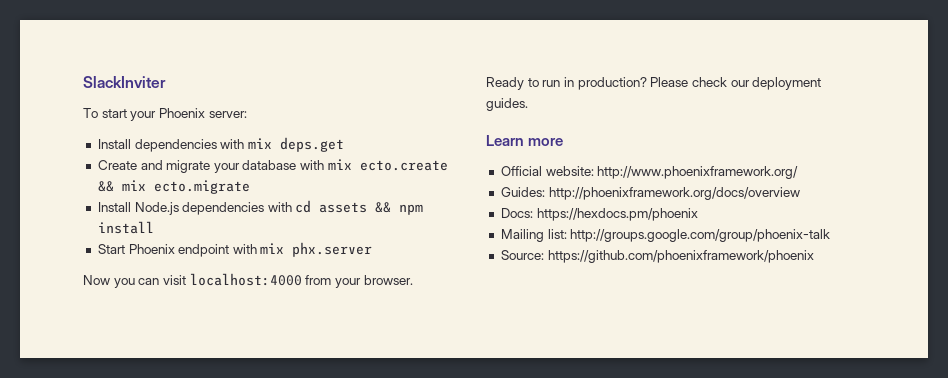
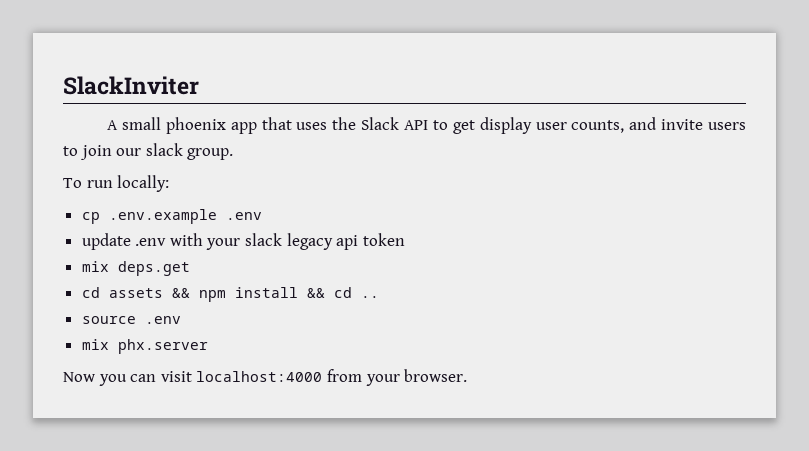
- To start your Phoenix server:
- Install dependencies with mix deps.get
- Create and migrate your database with mix ecto.create && mix ecto.migrate
- Install Node.js dependencies with cd assets && npm install
- Start Phoenix endpoint with mix phx.server
+ A small phoenix app that uses the Slack API to get display user counts, and invite users to join our slack group.
+ To run locally:
+ cp .env.example .env
+ update .env with your slack legacy api token
+ mix deps.get
+ cd assets && npm install && cd ..
+ source .env
+ mix phx.server
- Ready to run in production? Please check our deployment guides.
- Learn more
- Official website: http://www.phoenixframework.org/
- Guides: http://phoenixframework.org/docs/overview
- Docs: https://hexdocs.pm/phoenix
- Mailing list: http://groups.google.com/group/phoenix-talk
- Source: https://github.com/phoenixframework/phoenix

